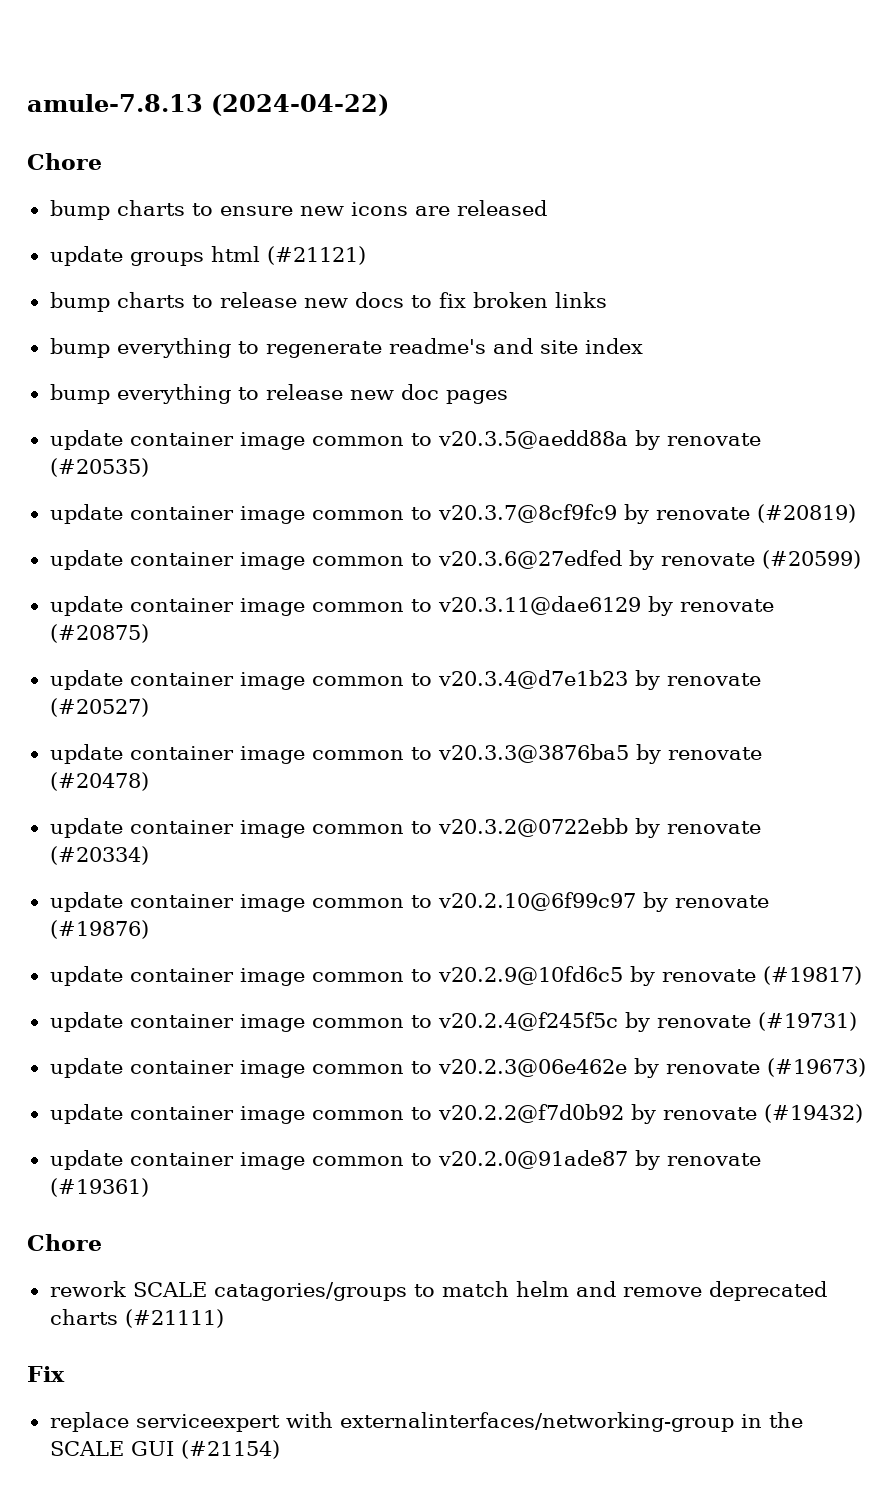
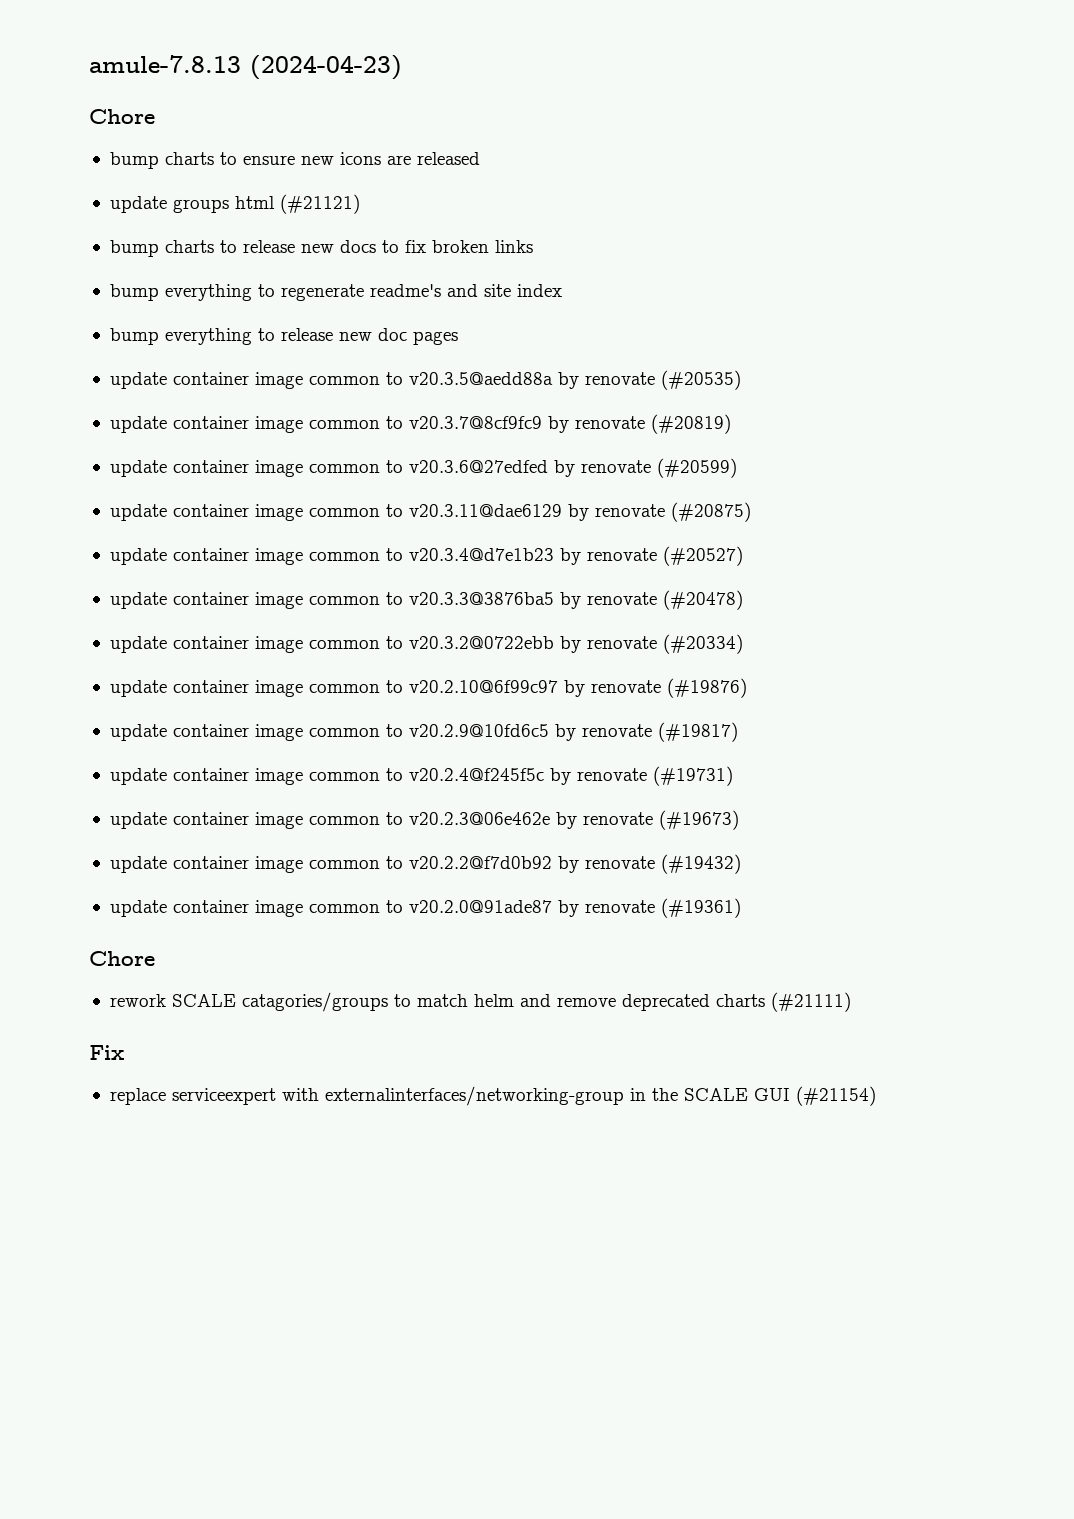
- amule-7.8.13 (2024-04-22)
+ amule-7.8.13 (2024-04-23)

